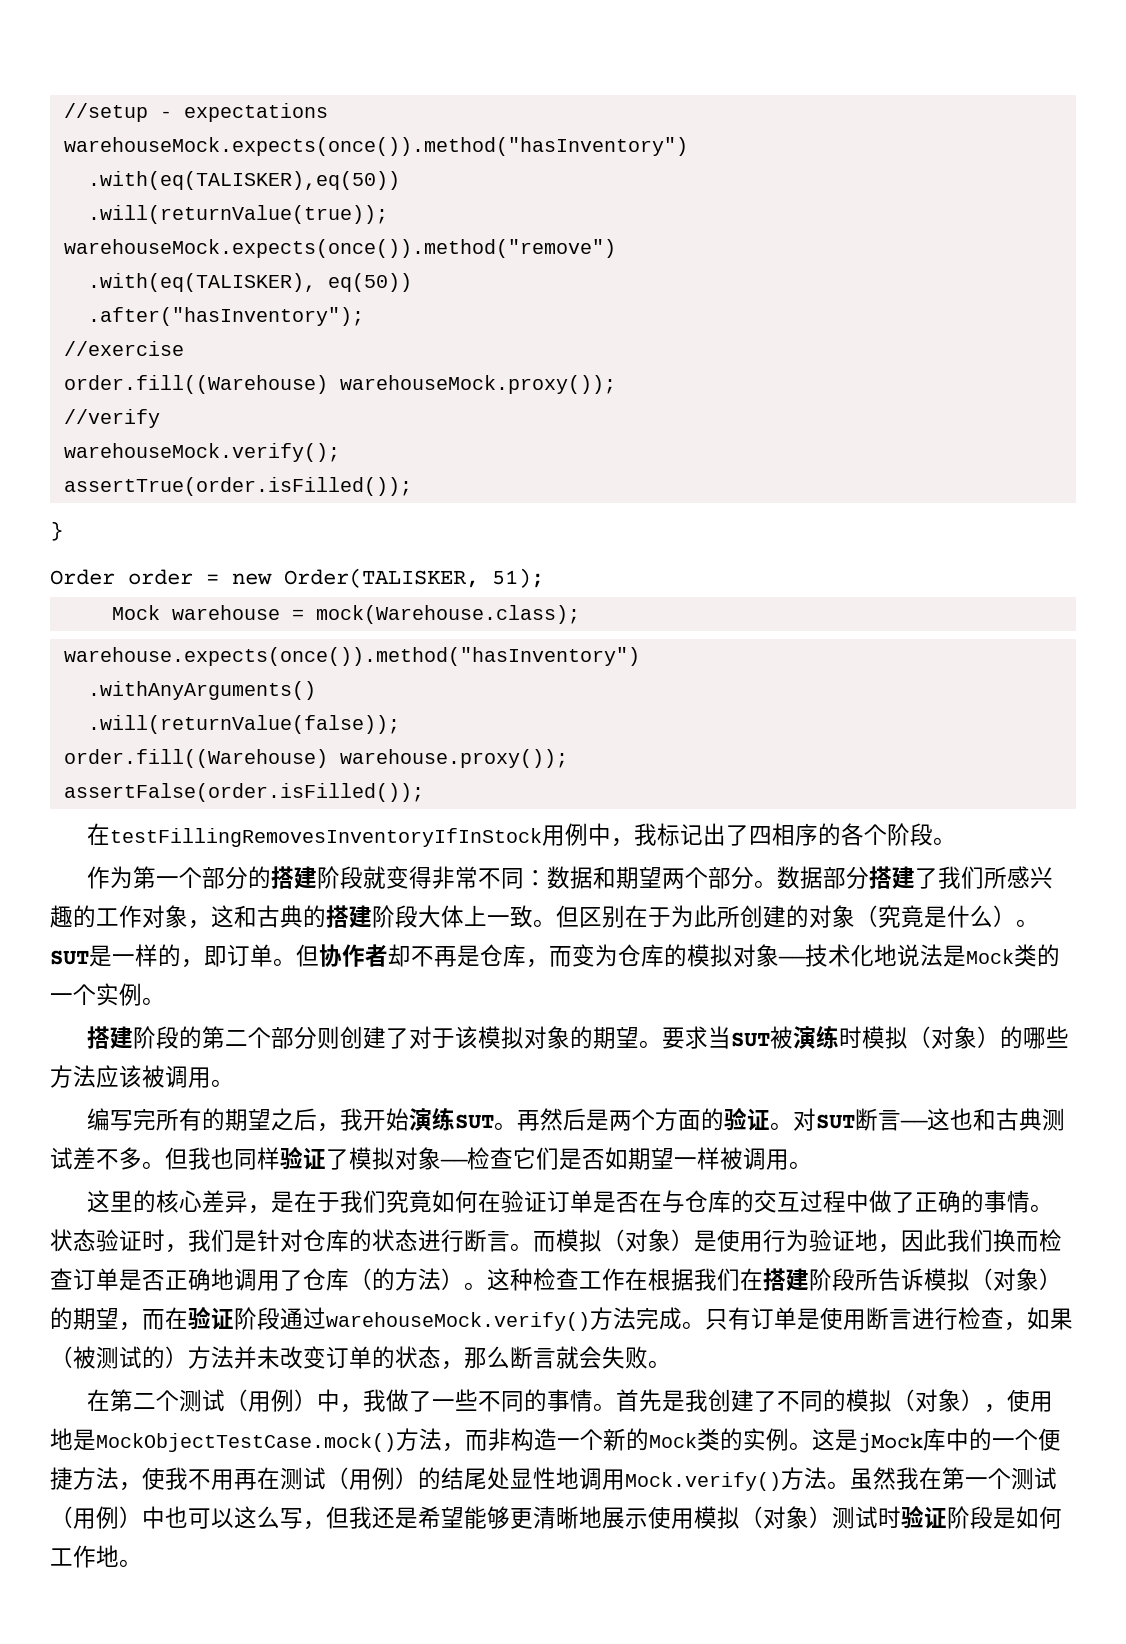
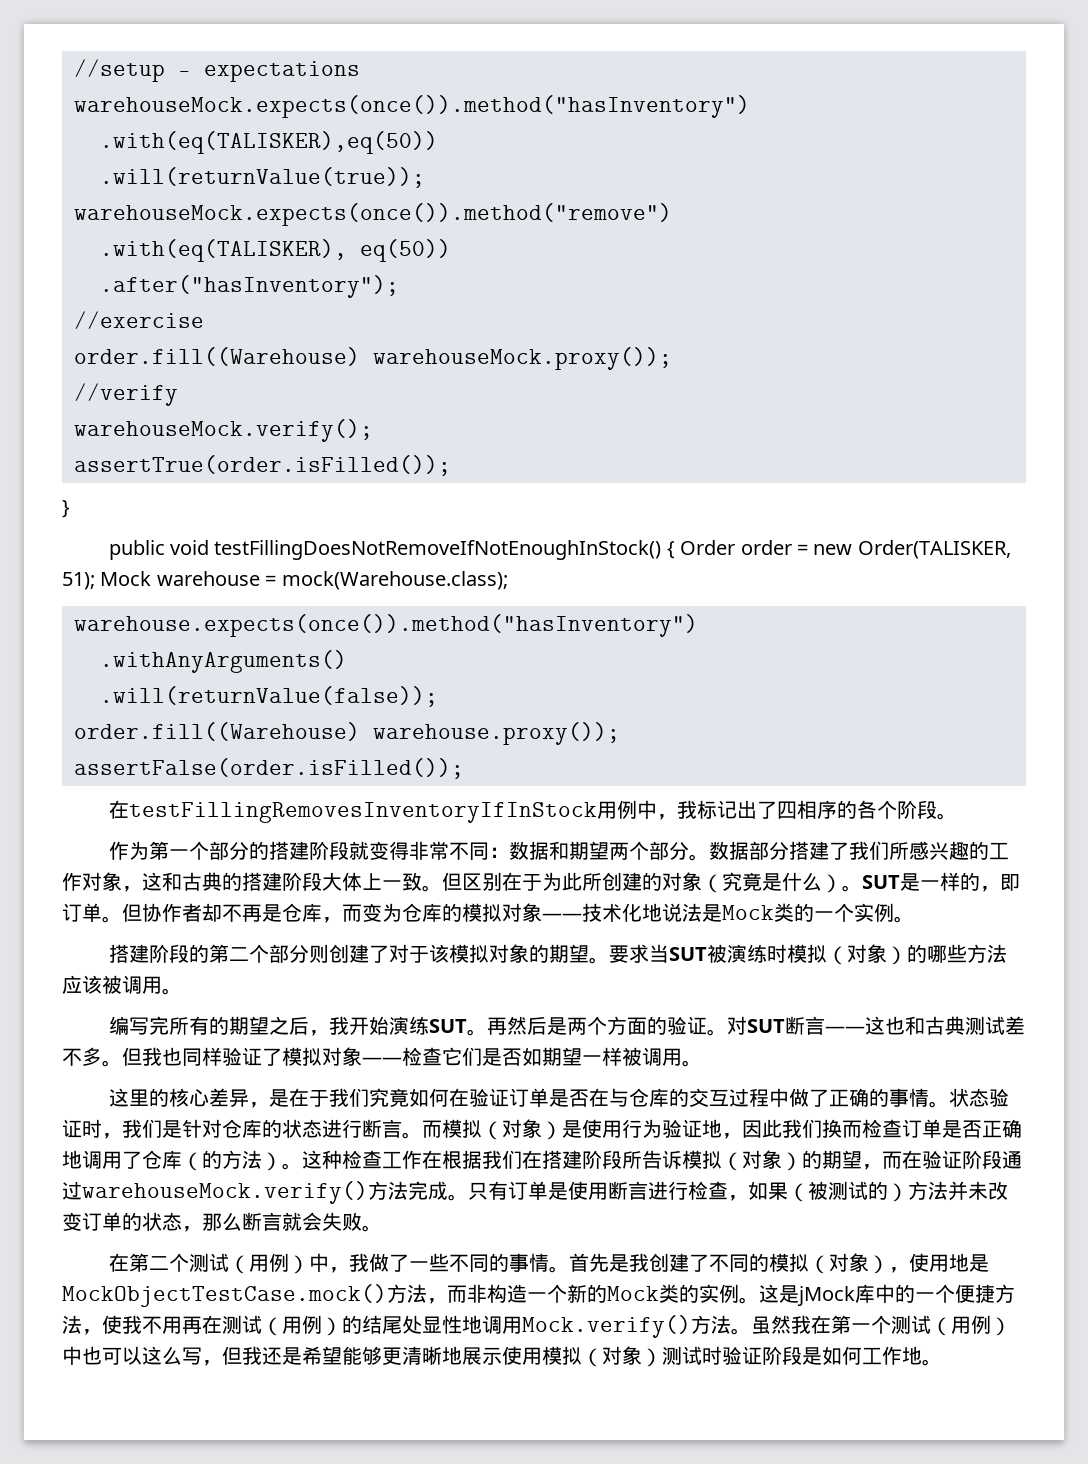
- Order order = new Order(TALISKER, 51);
- Mock warehouse = mock(Warehouse.class);
+ public void testFillingDoesNotRemoveIfNotEnoughInStock() { Order order = new Order(TALISKER, 51); Mock warehouse = mock(Warehouse.class);

